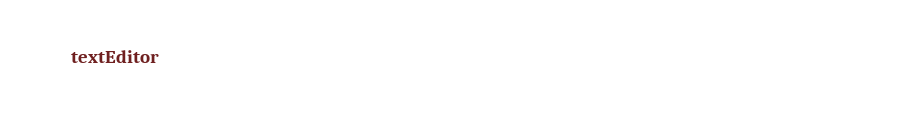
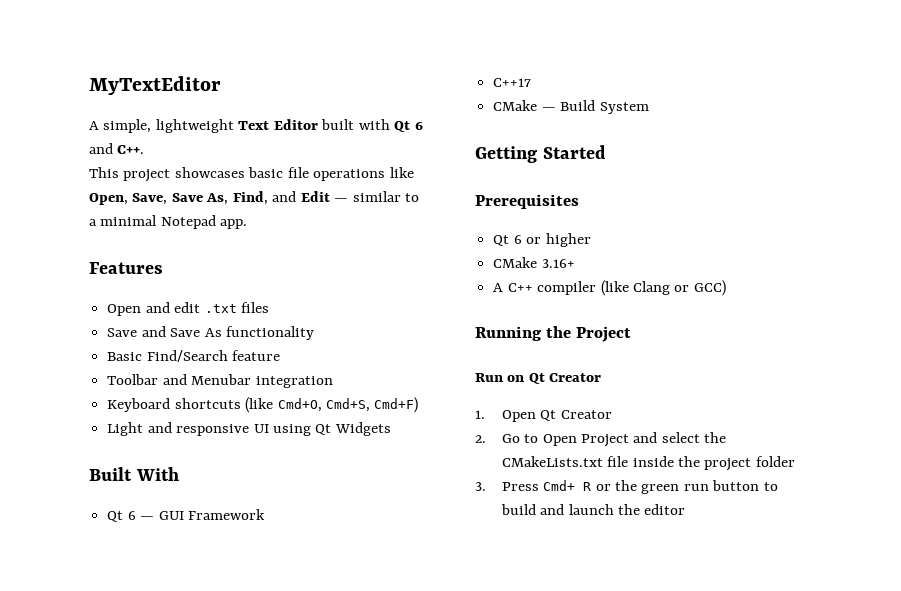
- textEditor
+ MyTextEditor
+ A simple, lightweight Text Editor built with Qt 6 and C++.
+ This project showcases basic file operations like Open, Save, Save As, Find, and Edit — similar to a minimal Notepad app.
+ Features
+ Open and edit .txt files
+ Save and Save As functionality
+ Basic Find/Search feature
+ Toolbar and Menubar integration
+ Keyboard shortcuts (like Cmd+O, Cmd+S, Cmd+F)
+ Light and responsive UI using Qt Widgets
+ Built With
+ Qt 6 — GUI Framework
+ C++17
+ CMake — Build System
+ Getting Started
+ Prerequisites
+ Qt 6 or higher
+ CMake 3.16+
+ A C++ compiler (like Clang or GCC)
+ Running the Project
+ Run on Qt Creator
+ 1. Open Qt Creator
+ 2. Go to Open Project and select the CMakeLists.txt file inside the project folder
+ 3. Press Cmd+ R or the green run button to build and launch the editor

